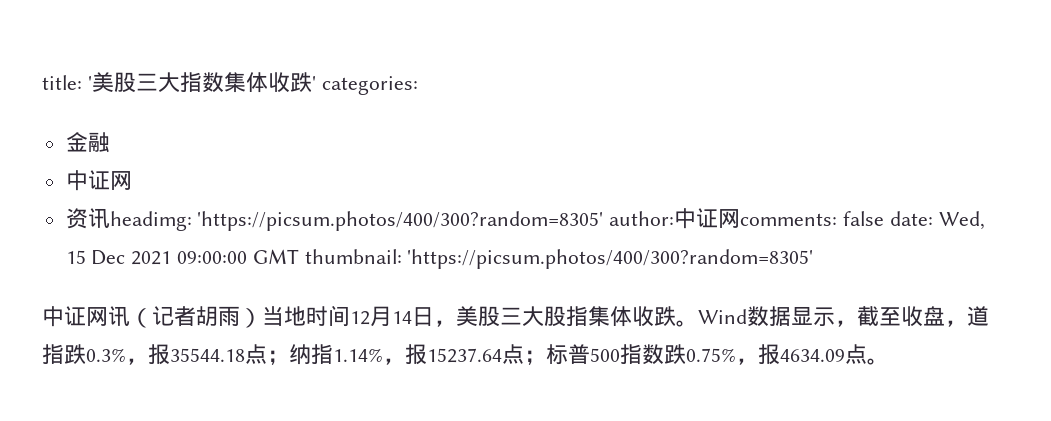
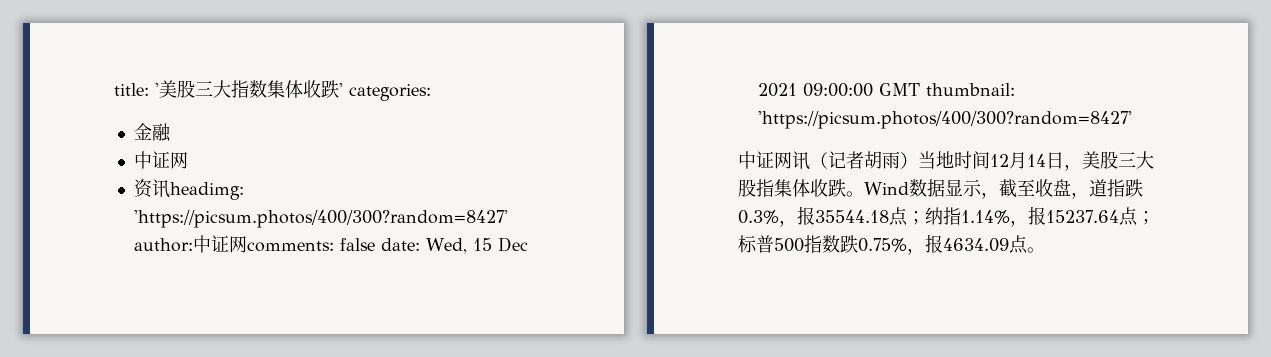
- 资讯headimg: 'https://picsum.photos/400/300?random=8305' author:中证网comments: false date: Wed, 15 Dec 2021 09:00:00 GMT thumbnail: 'https://picsum.photos/400/300?random=8305'
+ 资讯headimg: 'https://picsum.photos/400/300?random=8427' author:中证网comments: false date: Wed, 15 Dec 2021 09:00:00 GMT thumbnail: 'https://picsum.photos/400/300?random=8427'

